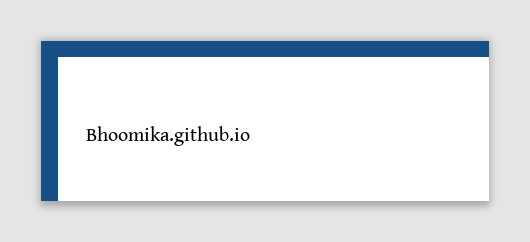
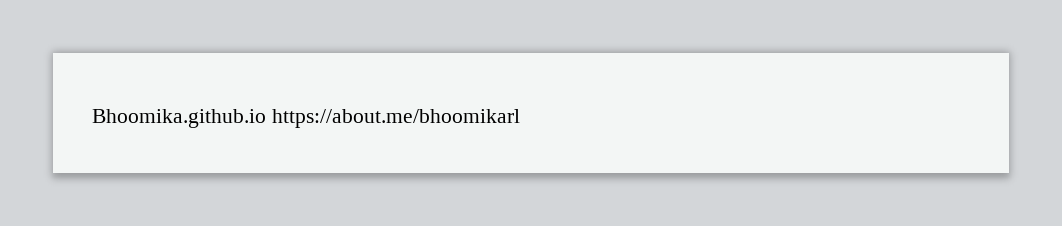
- Bhoomika.github.io
+ Bhoomika.github.io https://about.me/bhoomikarl

